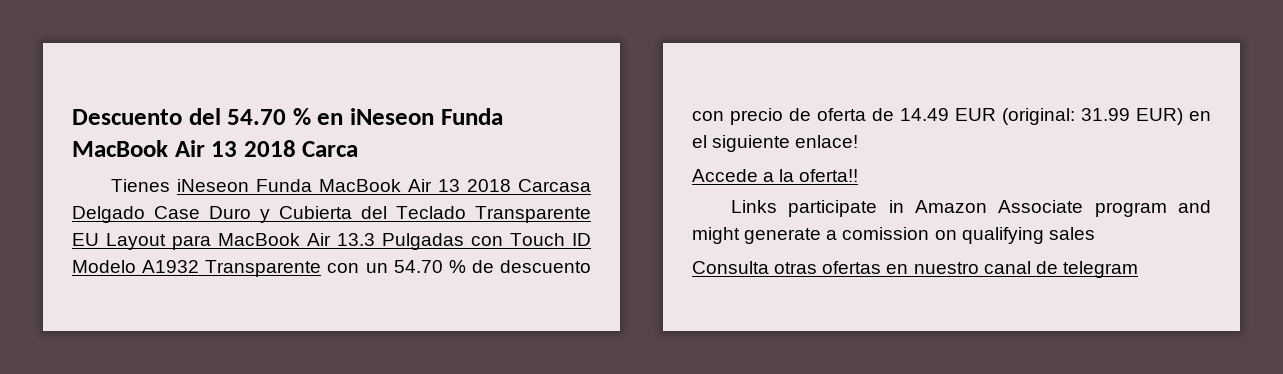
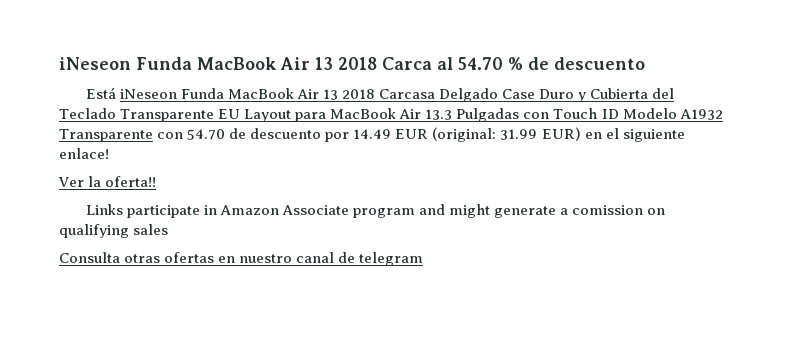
- Descuento del 54.70 % en iNeseon Funda MacBook Air 13 2018 Carca
- Tienes iNeseon Funda MacBook Air 13 2018 Carcasa Delgado Case Duro y Cubierta del Teclado Transparente EU Layout para MacBook Air 13.3 Pulgadas con Touch ID Modelo A1932 Transparente con un 54.70 % de descuento con precio de oferta de 14.49 EUR (original: 31.99 EUR) en el siguiente enlace!
+ iNeseon Funda MacBook Air 13 2018 Carca al 54.70 % de descuento
+ Está iNeseon Funda MacBook Air 13 2018 Carcasa Delgado Case Duro y Cubierta del Teclado Transparente EU Layout para MacBook Air 13.3 Pulgadas con Touch ID Modelo A1932 Transparente con 54.70 de descuento por 14.49 EUR (original: 31.99 EUR) en el siguiente enlace!
- Accede a la oferta!!
+ Ver la oferta!!

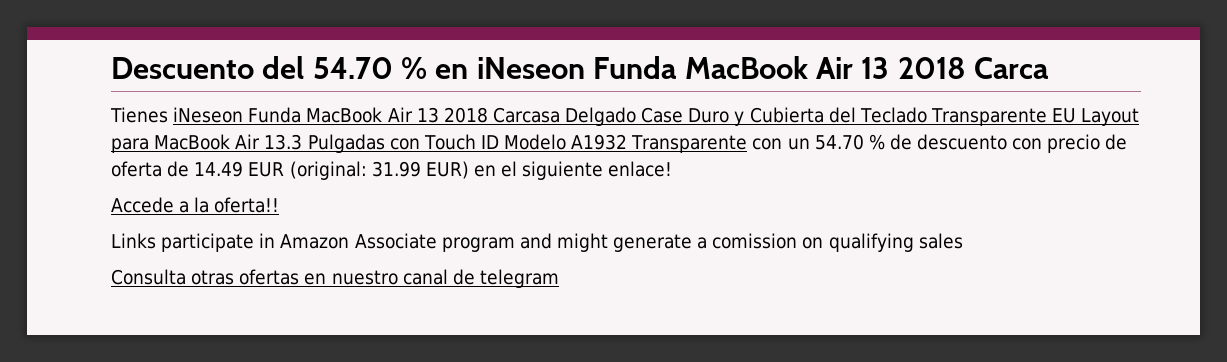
- iNeseon Funda MacBook Air 13 2018 Carca al 54.70 % de descuento
- Está iNeseon Funda MacBook Air 13 2018 Carcasa Delgado Case Duro y Cubierta del Teclado Transparente EU Layout para MacBook Air 13.3 Pulgadas con Touch ID Modelo A1932 Transparente con 54.70 de descuento por 14.49 EUR (original: 31.99 EUR) en el siguiente enlace!
+ Descuento del 54.70 % en iNeseon Funda MacBook Air 13 2018 Carca
+ Tienes iNeseon Funda MacBook Air 13 2018 Carcasa Delgado Case Duro y Cubierta del Teclado Transparente EU Layout para MacBook Air 13.3 Pulgadas con Touch ID Modelo A1932 Transparente con un 54.70 % de descuento con precio de oferta de 14.49 EUR (original: 31.99 EUR) en el siguiente enlace!
- Ver la oferta!!
+ Accede a la oferta!!

